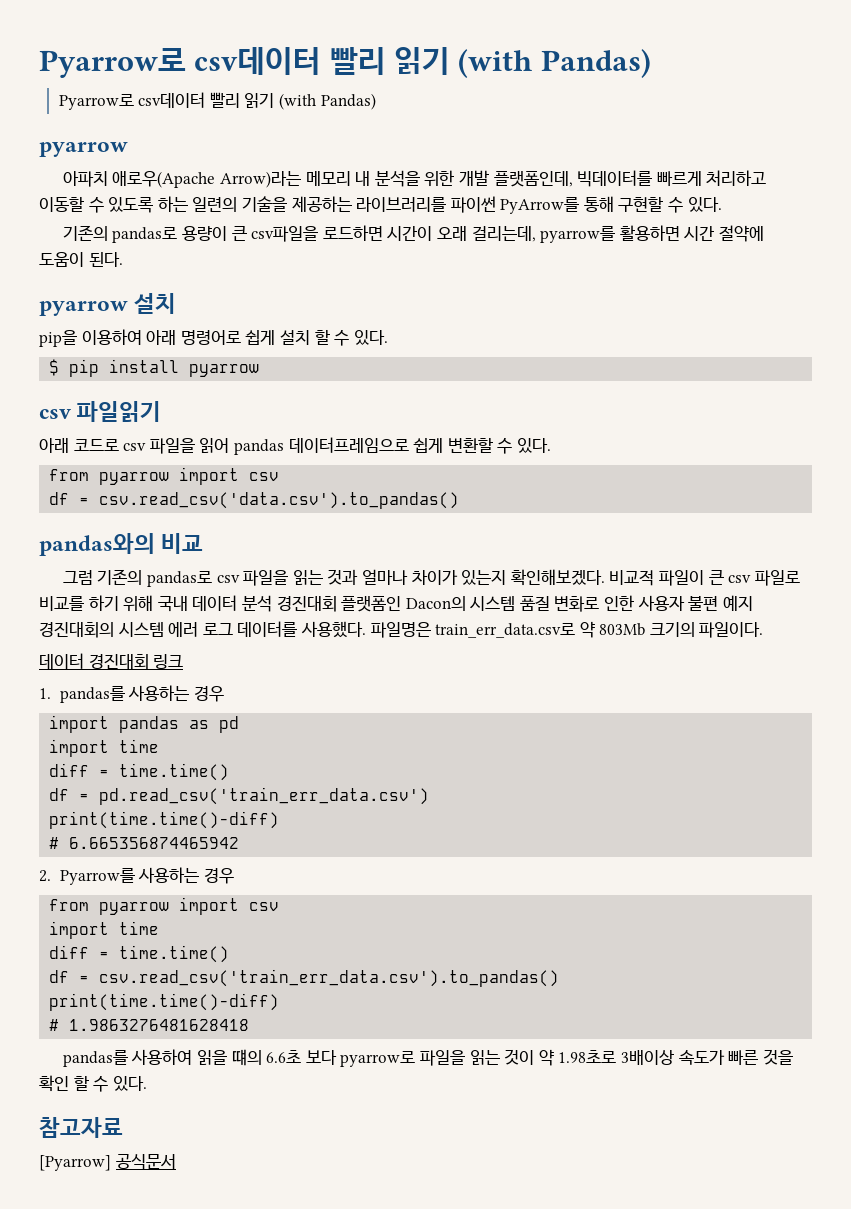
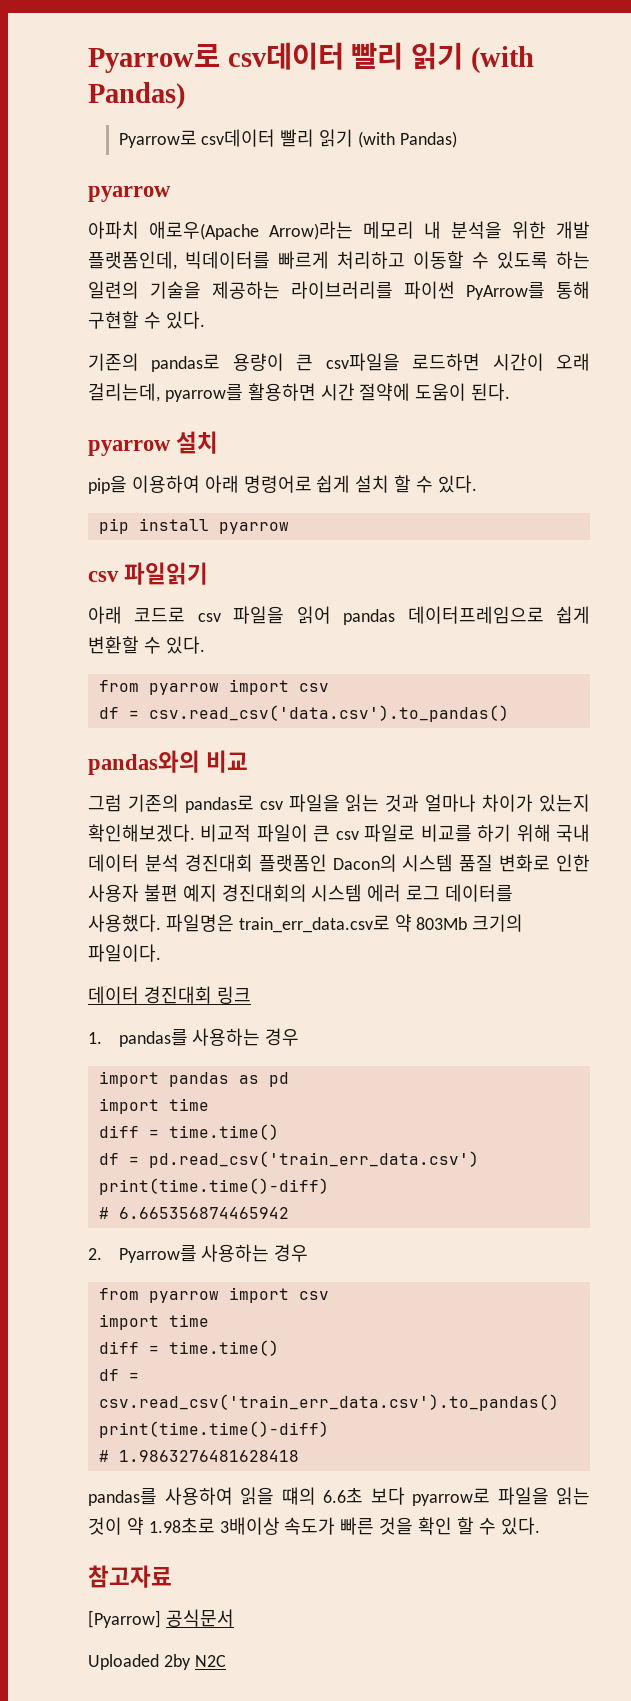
- $ pip install pyarrow
+ pip install pyarrow
+ Uploaded 2by N2C

